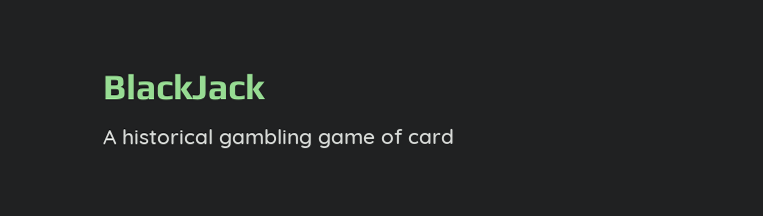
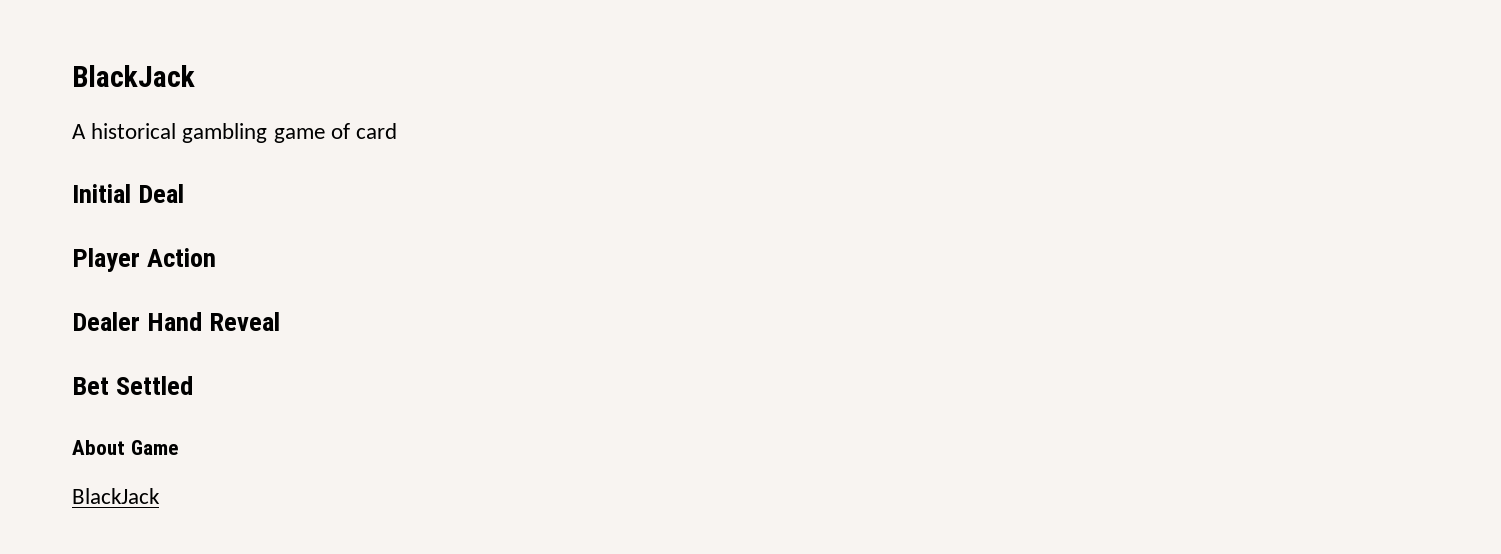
+ Initial Deal
+ Player Action
+ Dealer Hand Reveal
+ Bet Settled
+ About Game
+ BlackJack

